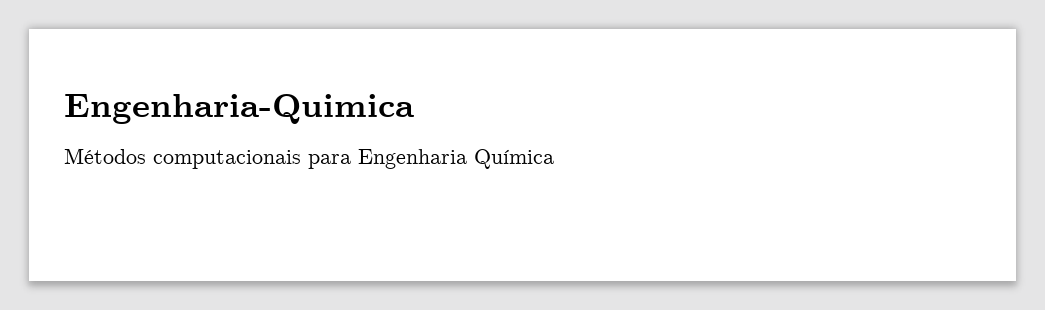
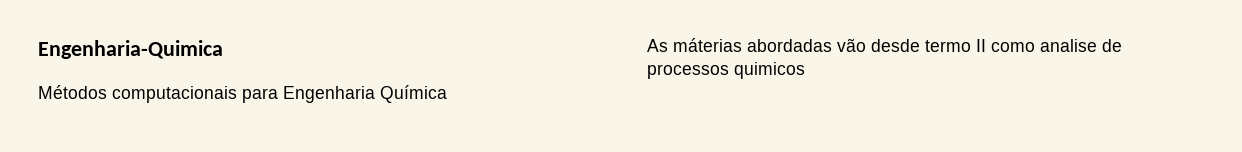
+ As máterias abordadas vão desde termo II como analise de processos quimicos

